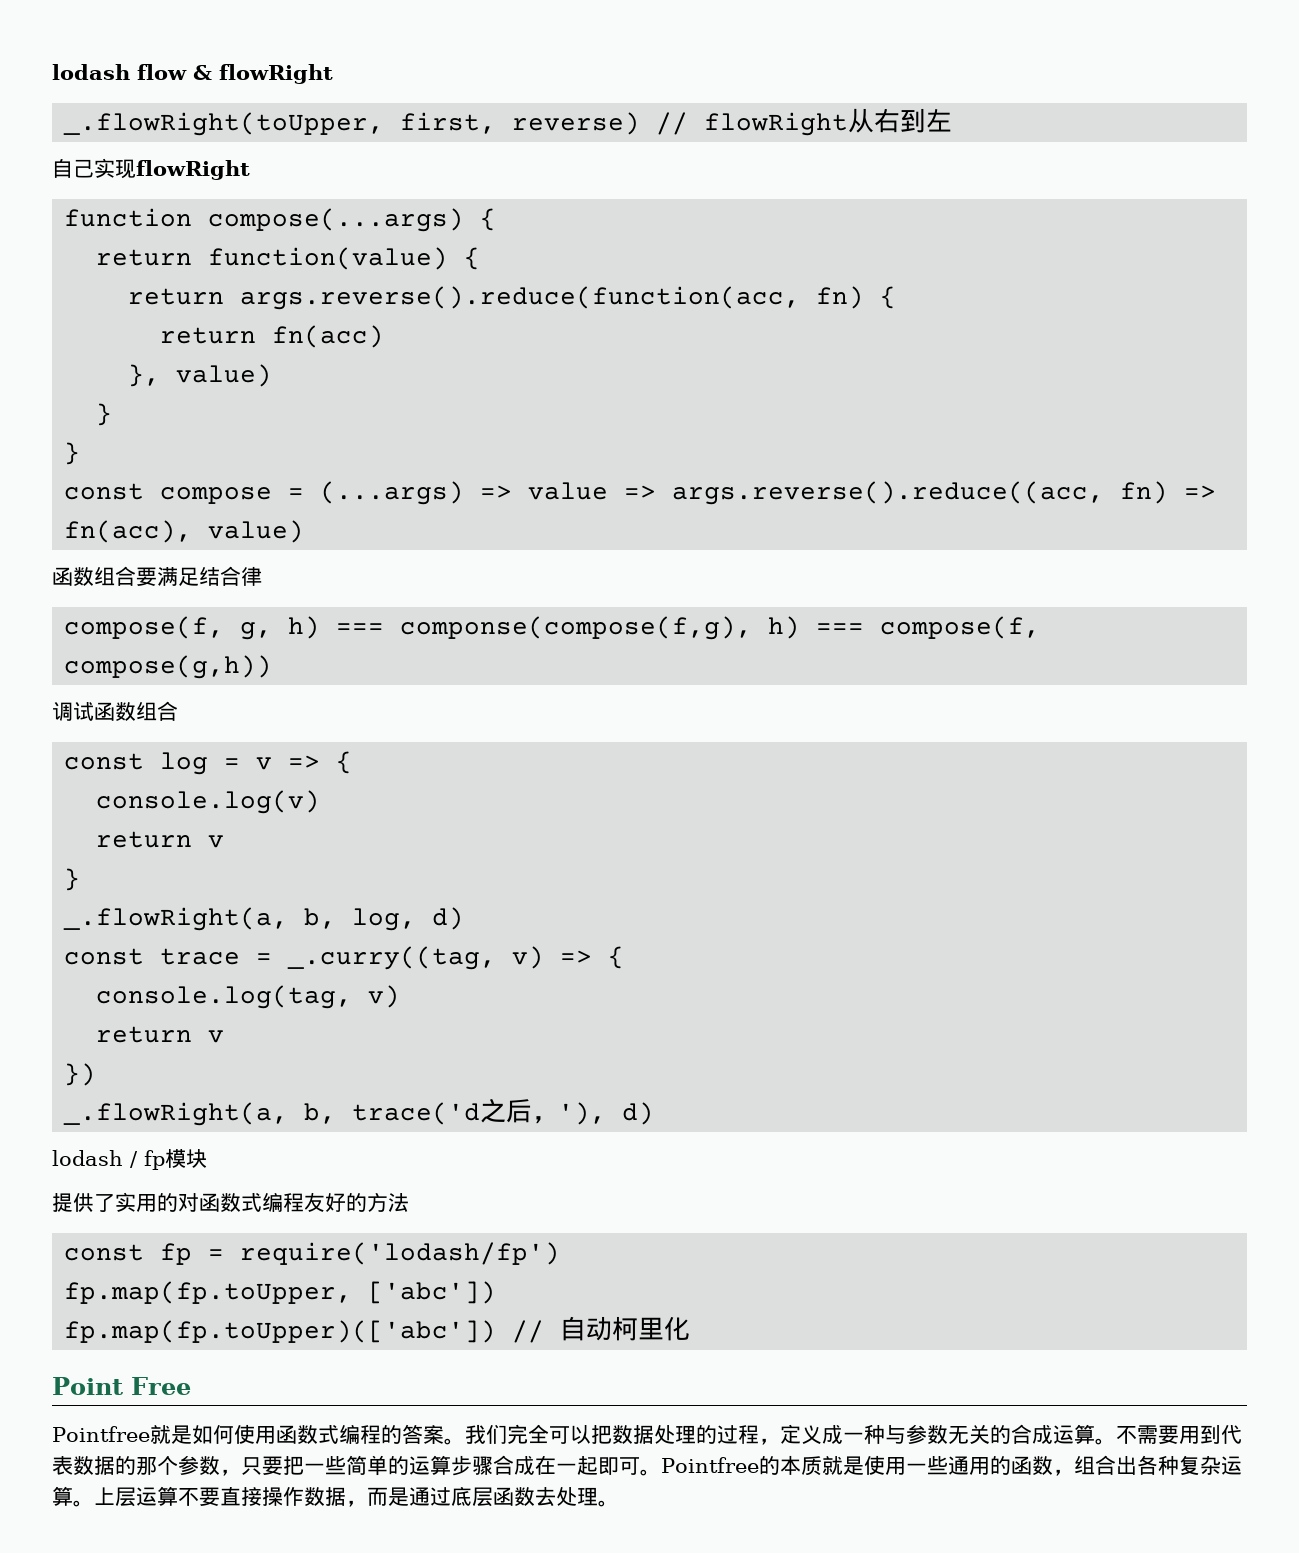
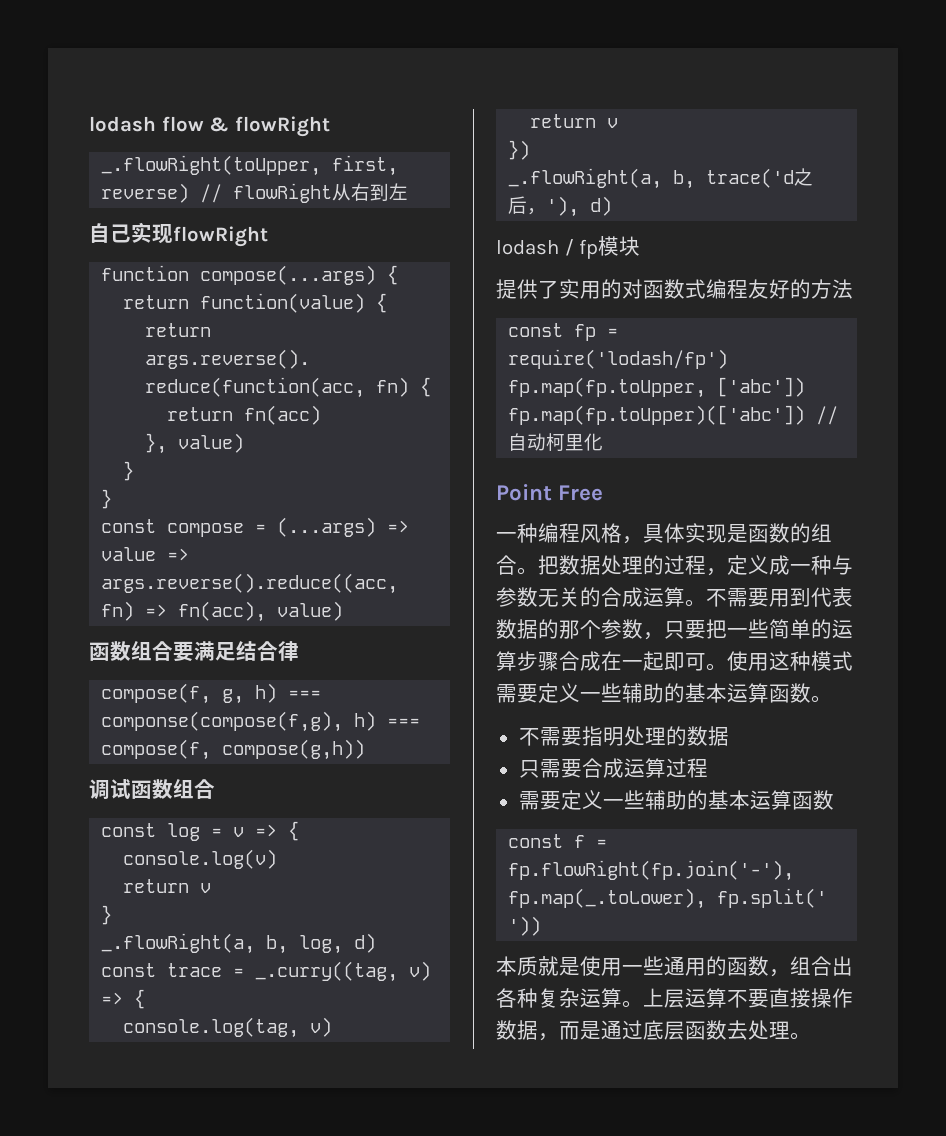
- Pointfree就是如何使用函数式编程的答案。我们完全可以把数据处理的过程，定义成一种与参数无关的合成运算。
+ 一种编程风格，具体实现是函数的组合。把数据处理的过程，定义成一种与参数无关的合成运算。
- Pointfree的本质就是使用一些通用的函数，组合出各种复杂运算。
+ 使用这种模式需要定义一些辅助的基本运算函数。
+ 不需要指明处理的数据
+ 只需要合成运算过程
+ 需要定义一些辅助的基本运算函数
+ const f = fp.flowRight(fp.join('-'), fp.map(_.toLower), fp.split(' '))
+ 本质就是使用一些通用的函数，组合出各种复杂运算。

